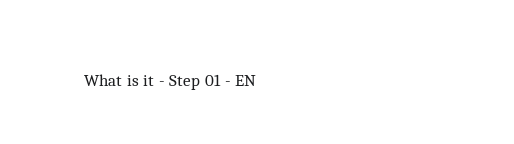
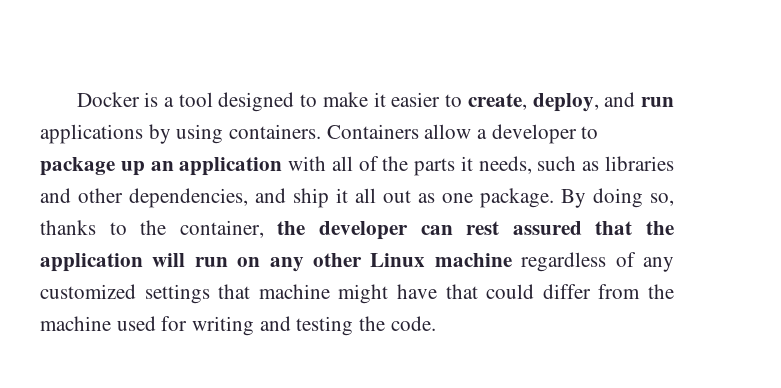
- What is it - Step 01 - EN
+ Docker is a tool designed to make it easier to create, deploy, and run applications by using containers. Containers allow a developer to package up an application with all of the parts it needs, such as libraries and other dependencies, and ship it all out as one package. By doing so, thanks to the container, the developer can rest assured that the application will run on any other Linux machine regardless of any customized settings that machine might have that could differ from the machine used for writing and testing the code.

